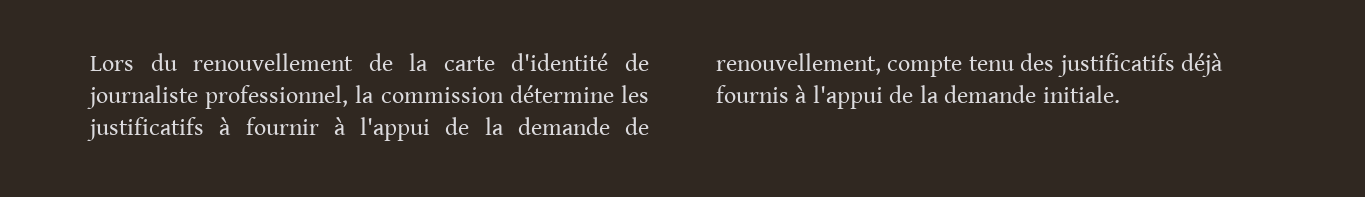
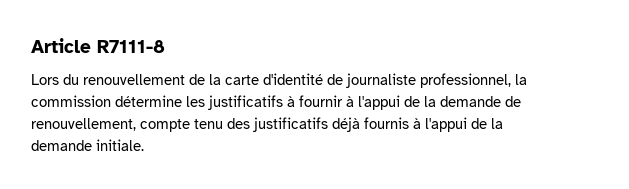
+ Article R7111-8

